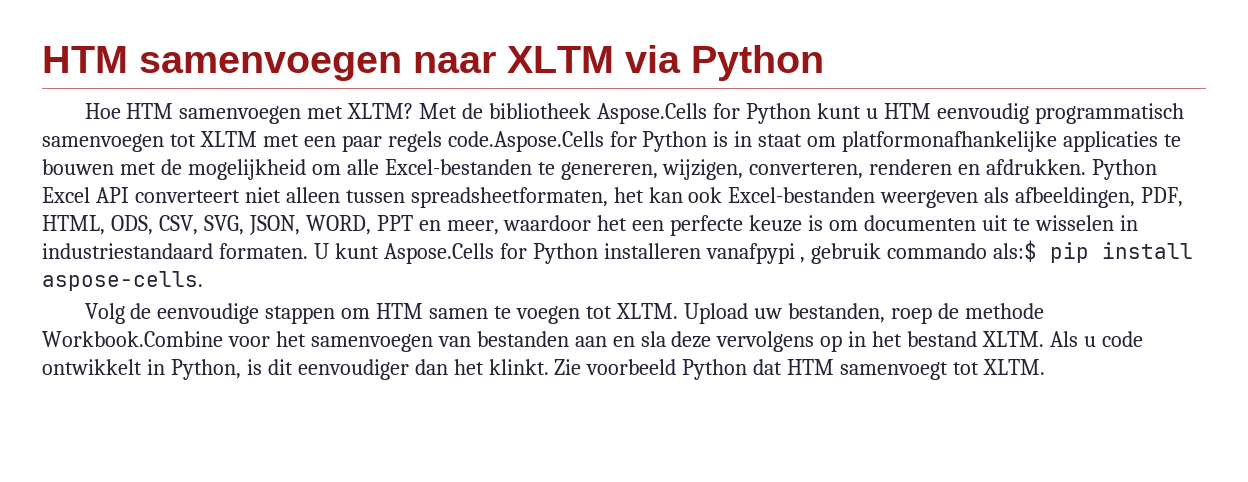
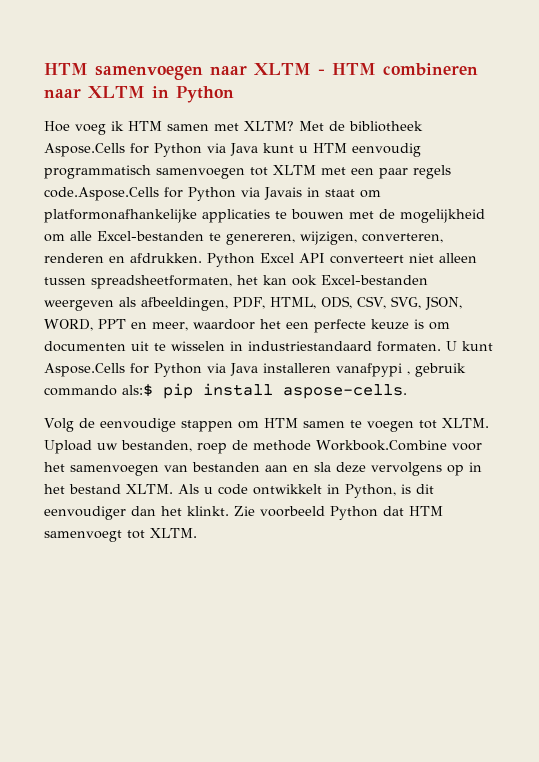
- HTM samenvoegen naar XLTM via Python
- Hoe HTM samenvoegen met XLTM?
+ HTM samenvoegen naar XLTM - HTM combineren naar XLTM in Python
+ Hoe voeg ik HTM samen met XLTM?
- Met de bibliotheek Aspose.Cells for Python kunt u HTM eenvoudig programmatisch samenvoegen tot XLTM met een paar regels code.Aspose.Cells for Python is in staat om platformonafhankelijke applicaties te bouwen met de mogelijkheid om alle Excel-bestanden te genereren, wijzigen, converteren, renderen en afdrukken.
+ Met de bibliotheek Aspose.Cells for Python via Java kunt u HTM eenvoudig programmatisch samenvoegen tot XLTM met een paar regels code.Aspose.Cells for Python via Javais in staat om platformonafhankelijke applicaties te bouwen met de mogelijkheid om alle Excel-bestanden te genereren, wijzigen, converteren, renderen en afdrukken.
- U kunt Aspose.Cells for Python installeren vanafpypi , gebruik commando als:$ pip install aspose-cells.
+ U kunt Aspose.Cells for Python via Java installeren vanafpypi , gebruik commando als:$ pip install aspose-cells.

